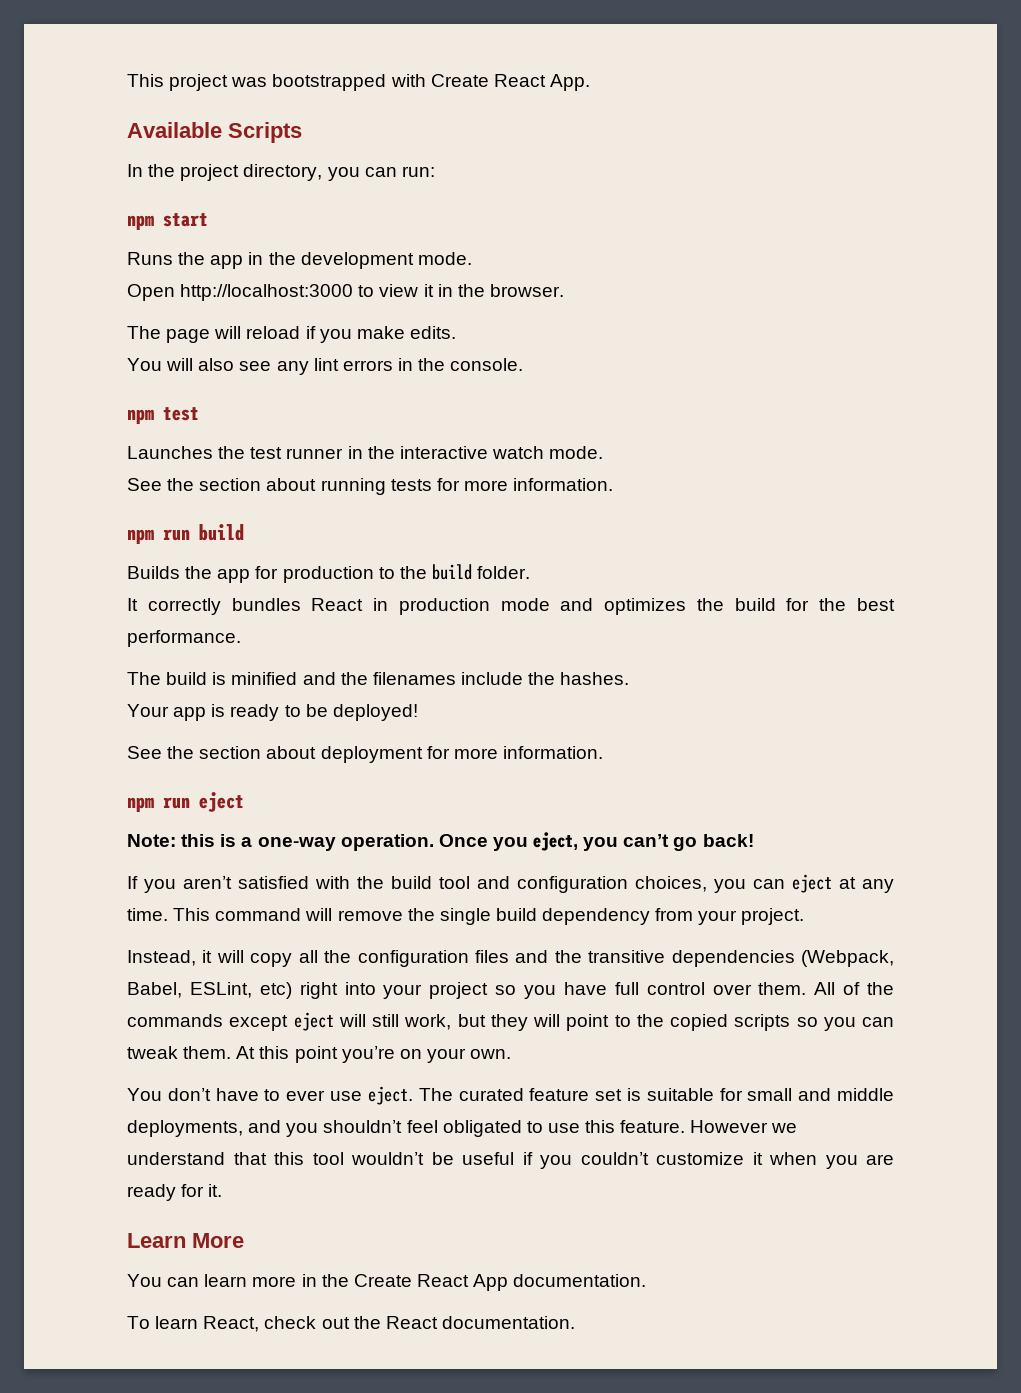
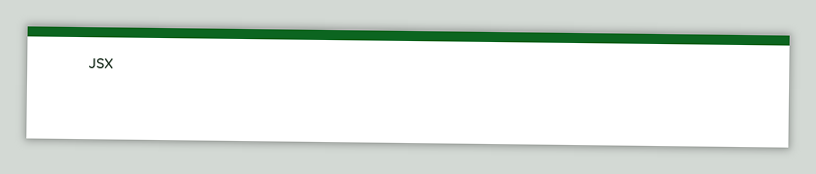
- This project was bootstrapped with Create React App.
- Available Scripts
- In the project directory, you can run:
- npm start
- Runs the app in the development mode.
- Open http://localhost:3000 to view it in the browser.
- The page will reload if you make edits.
- You will also see any lint errors in the console.
- npm test
- Launches the test runner in the interactive watch mode.
- See the section about running tests for more information.
- npm run build
- Builds the app for production to the build folder.
- It correctly bundles React in production mode and optimizes the build for the best performance.
- The build is minified and the filenames include the hashes.
- Your app is ready to be deployed!
- See the section about deployment for more information.
- npm run eject
- Note: this is a one-way operation. Once you eject, you can’t go back!
- If you aren’t satisfied with the build tool and configuration choices, you can eject at any time. This command will remove the single build dependency from your project.
- Instead, it will copy all the configuration files and the transitive dependencies (Webpack, Babel, ESLint, etc) right into your project so you have full control over them. All of the commands except eject will still work, but they will point to the copied scripts so you can tweak them. At this point you’re on your own.
- You don’t have to ever use eject. The curated feature set is suitable for small and middle deployments, and you shouldn’t feel obligated to use this feature. However we understand that this tool wouldn’t be useful if you couldn’t customize it when you are ready for it.
- Learn More
- You can learn more in the Create React App documentation.
- To learn React, check out the React documentation.
+ JSX

